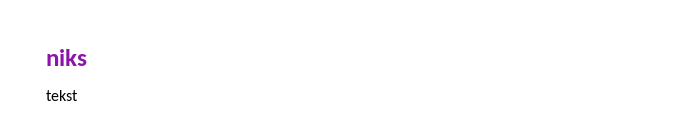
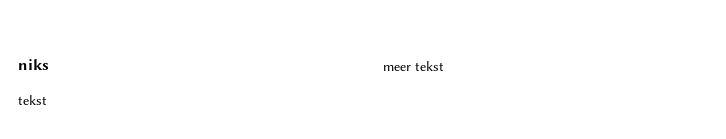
+ meer tekst

